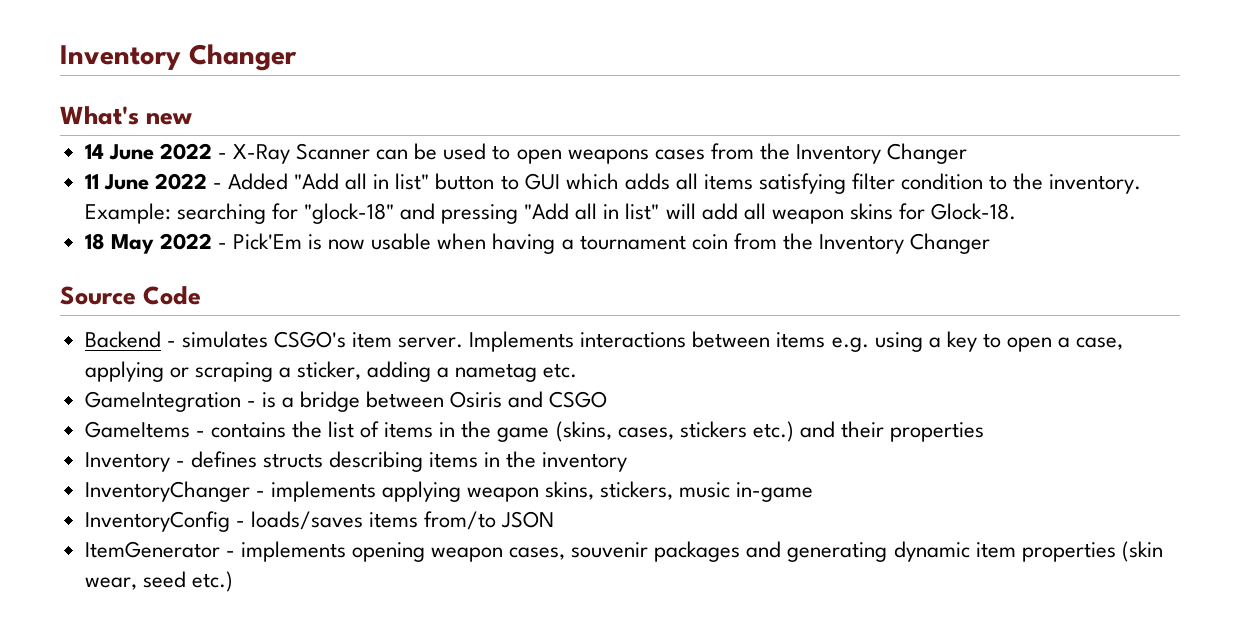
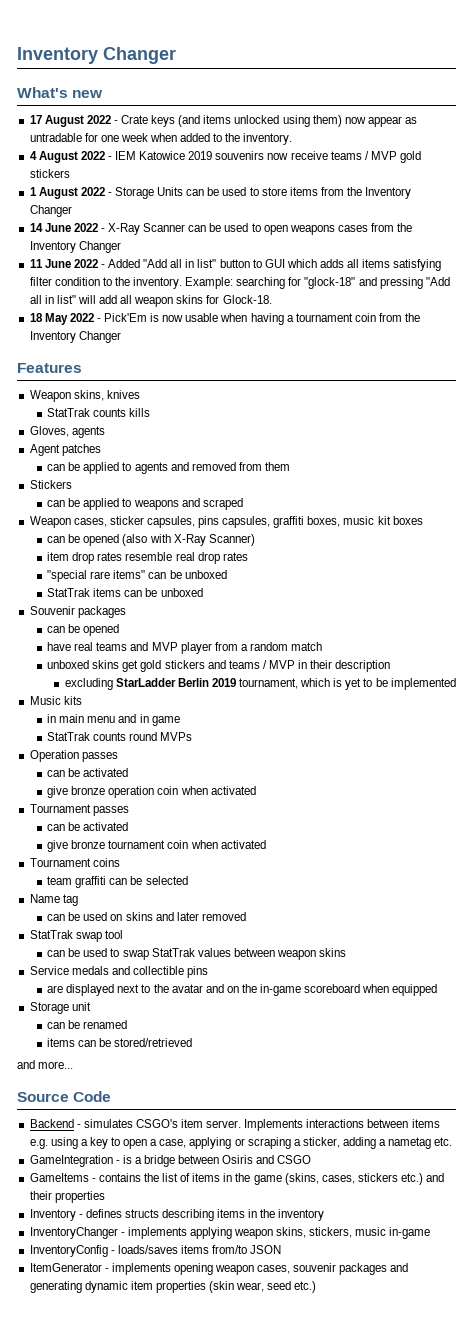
+ 17 August 2022 - Crate keys (and items unlocked using them) now appear as untradable for one week when added to the inventory.
+ 4 August 2022 - IEM Katowice 2019 souvenirs now receive teams / MVP gold stickers
+ 1 August 2022 - Storage Units can be used to store items from the Inventory Changer
+ Features
+ Weapon skins, knives
+ StatTrak counts kills
+ Gloves, agents
+ Agent patches
+ can be applied to agents and removed from them
+ Stickers
+ can be applied to weapons and scraped
+ Weapon cases, sticker capsules, pins capsules, graffiti boxes, music kit boxes
+ can be opened (also with X-Ray Scanner)
+ item drop rates resemble real drop rates
+ "special rare items" can be unboxed
+ StatTrak items can be unboxed
+ Souvenir packages
+ can be opened
+ have real teams and MVP player from a random match
+ unboxed skins get gold stickers and teams / MVP in their description
+ excluding StarLadder Berlin 2019 tournament, which is yet to be implemented
+ Music kits
+ in main menu and in game
+ StatTrak counts round MVPs
+ Operation passes
+ can be activated
+ give bronze operation coin when activated
+ Tournament passes
+ can be activated
+ give bronze tournament coin when activated
+ Tournament coins
+ team graffiti can be selected
+ Name tag
+ can be used on skins and later removed
+ StatTrak swap tool
+ can be used to swap StatTrak values between weapon skins
+ Service medals and collectible pins
+ are displayed next to the avatar and on the in-game scoreboard when equipped
+ Storage unit
+ can be renamed
+ items can be stored/retrieved
+ and more...

